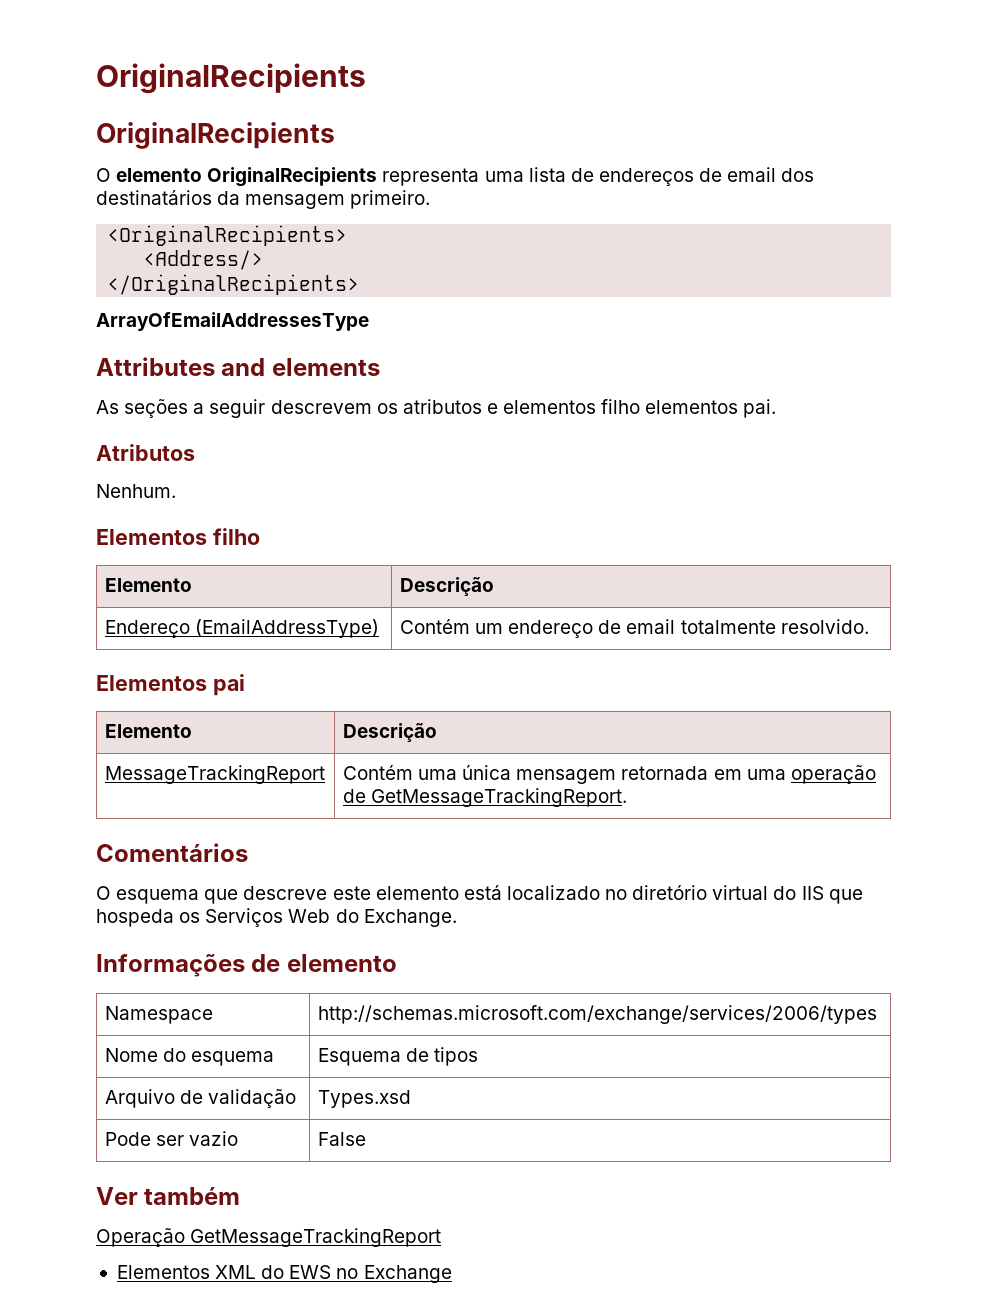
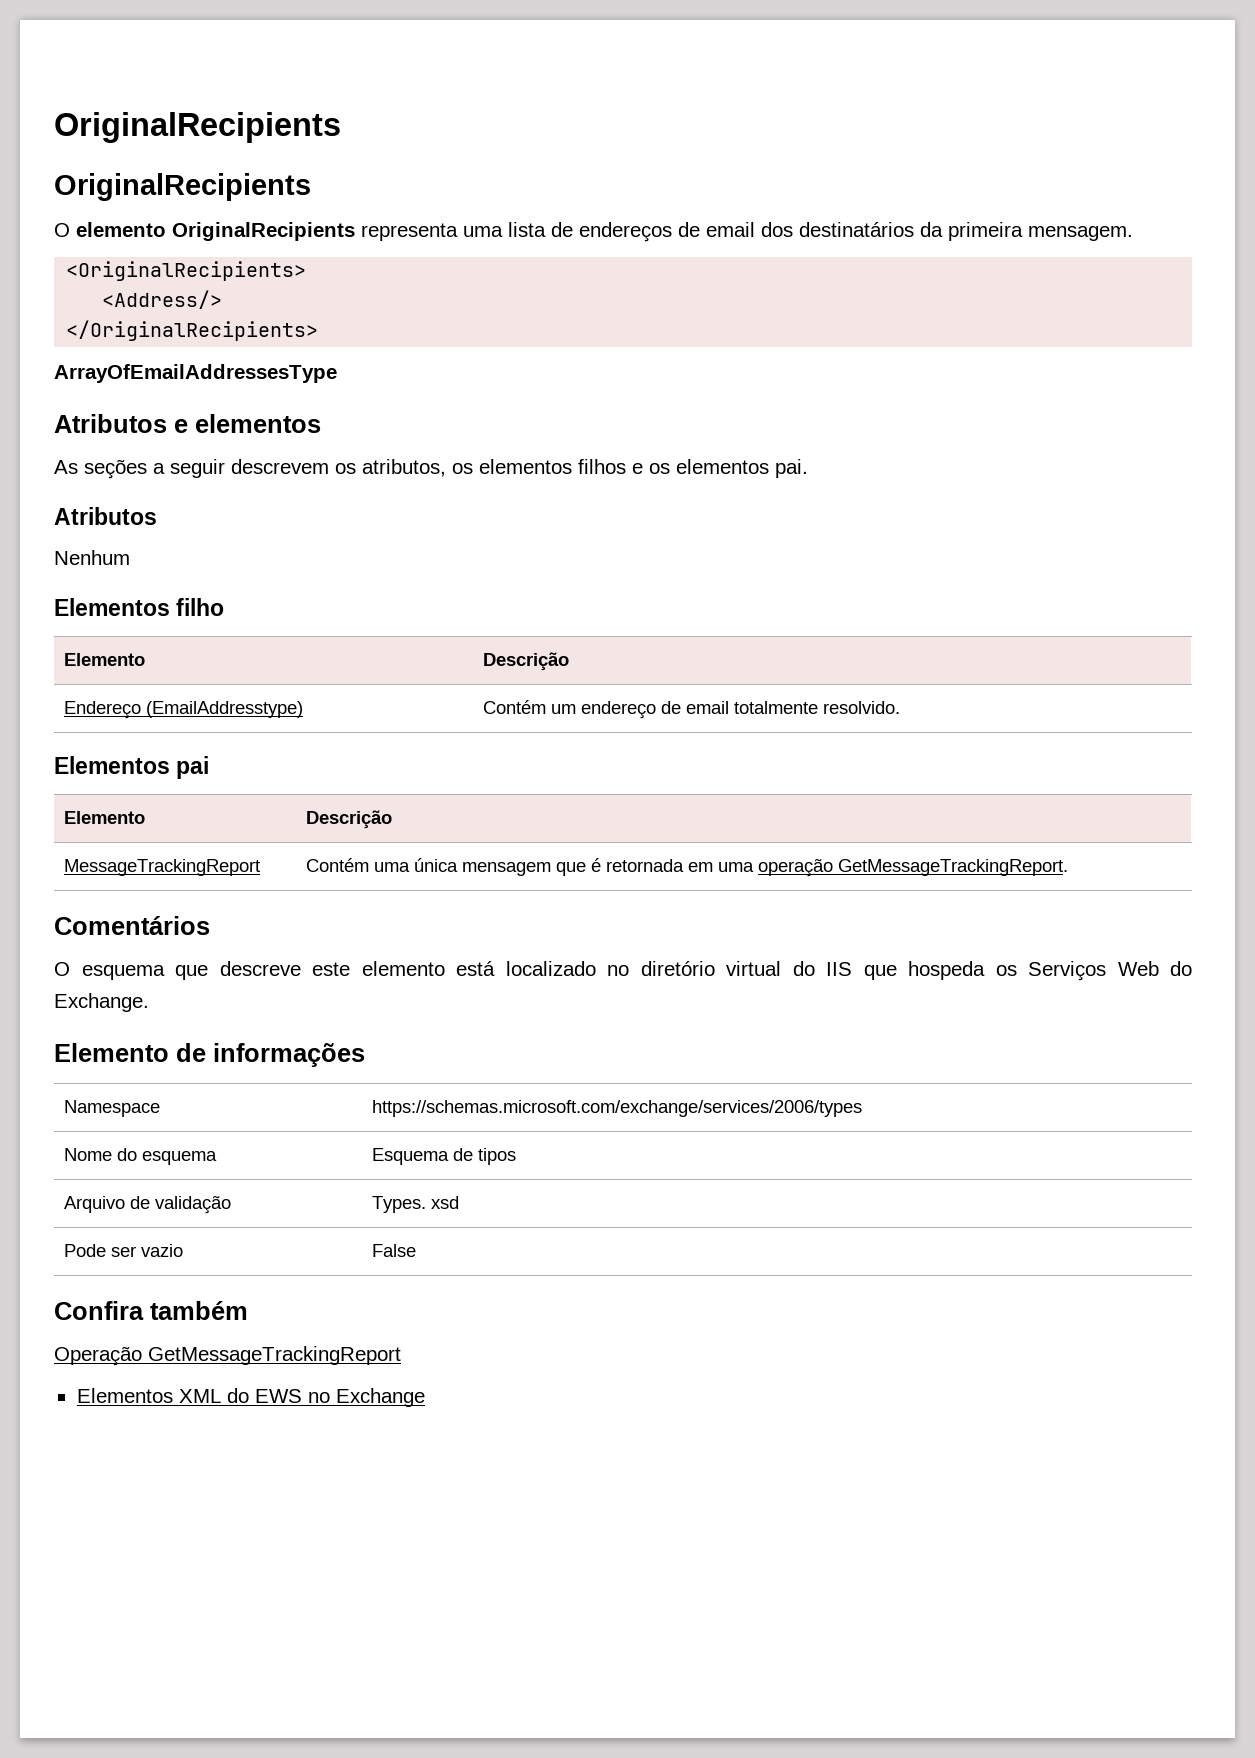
- O elemento OriginalRecipients representa uma lista de endereços de email dos destinatários da mensagem primeiro.
+ O elemento OriginalRecipients representa uma lista de endereços de email dos destinatários da primeira mensagem.
- Attributes and elements
+ Atributos e elementos
- As seções a seguir descrevem os atributos e elementos filho elementos pai.
+ As seções a seguir descrevem os atributos, os elementos filhos e os elementos pai.
- Nenhum.
+ Nenhum
- Endereço (EmailAddressType) | Contém um endereço de email totalmente resolvido.
+ Endereço (EmailAddresstype) | Contém um endereço de email totalmente resolvido.
- MessageTrackingReport | Contém uma única mensagem retornada em uma operação de GetMessageTrackingReport.
+ MessageTrackingReport | Contém uma única mensagem que é retornada em uma operação GetMessageTrackingReport.
- Informações de elemento
+ Elemento de informações
- Namespace | http://schemas.microsoft.com/exchange/services/2006/types
+ Namespace | https://schemas.microsoft.com/exchange/services/2006/types
- Arquivo de validação | Types.xsd
+ Arquivo de validação | Types. xsd
- Ver também
+ Confira também

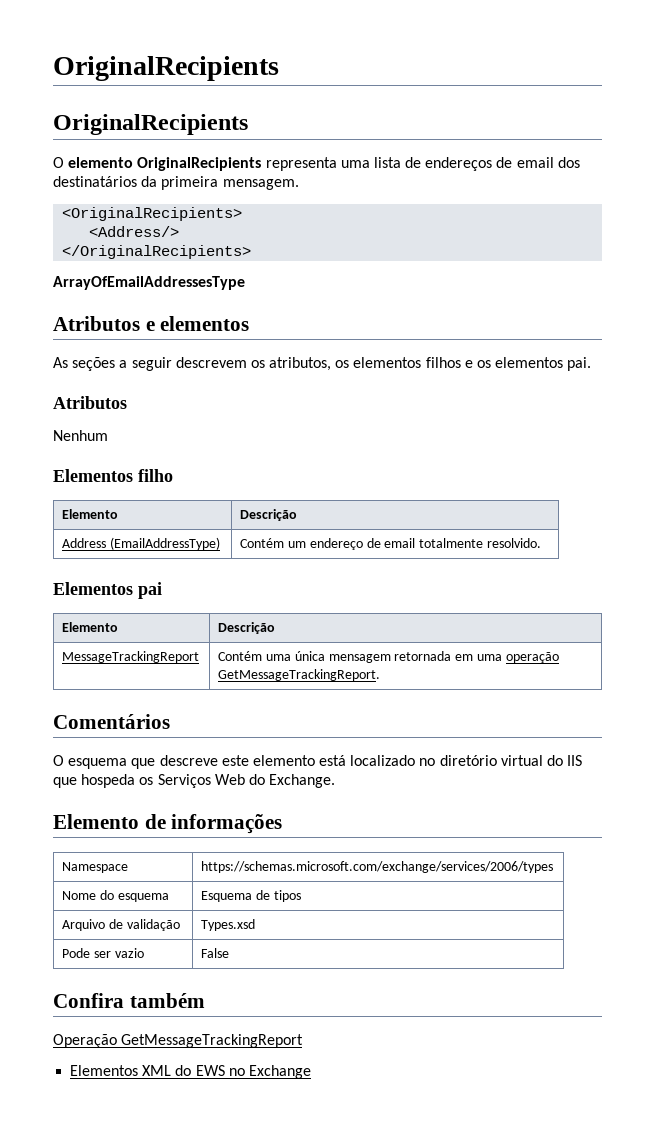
- Endereço (EmailAddresstype) | Contém um endereço de email totalmente resolvido.
+ Address (EmailAddressType) | Contém um endereço de email totalmente resolvido.
- MessageTrackingReport | Contém uma única mensagem que é retornada em uma operação GetMessageTrackingReport.
+ MessageTrackingReport | Contém uma única mensagem retornada em uma operação GetMessageTrackingReport.
- Arquivo de validação | Types. xsd
+ Arquivo de validação | Types.xsd

